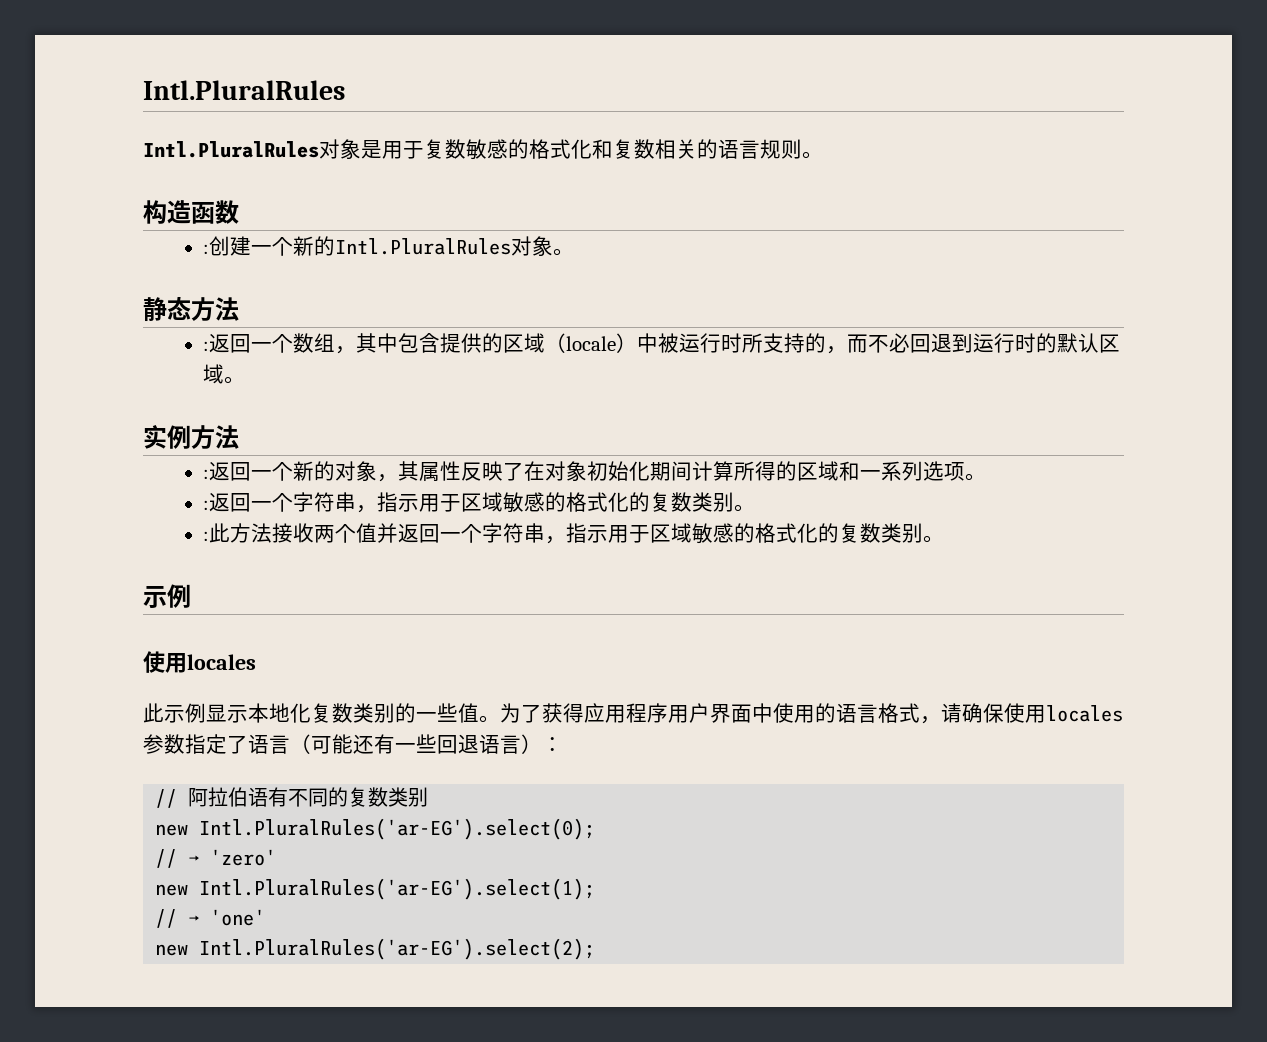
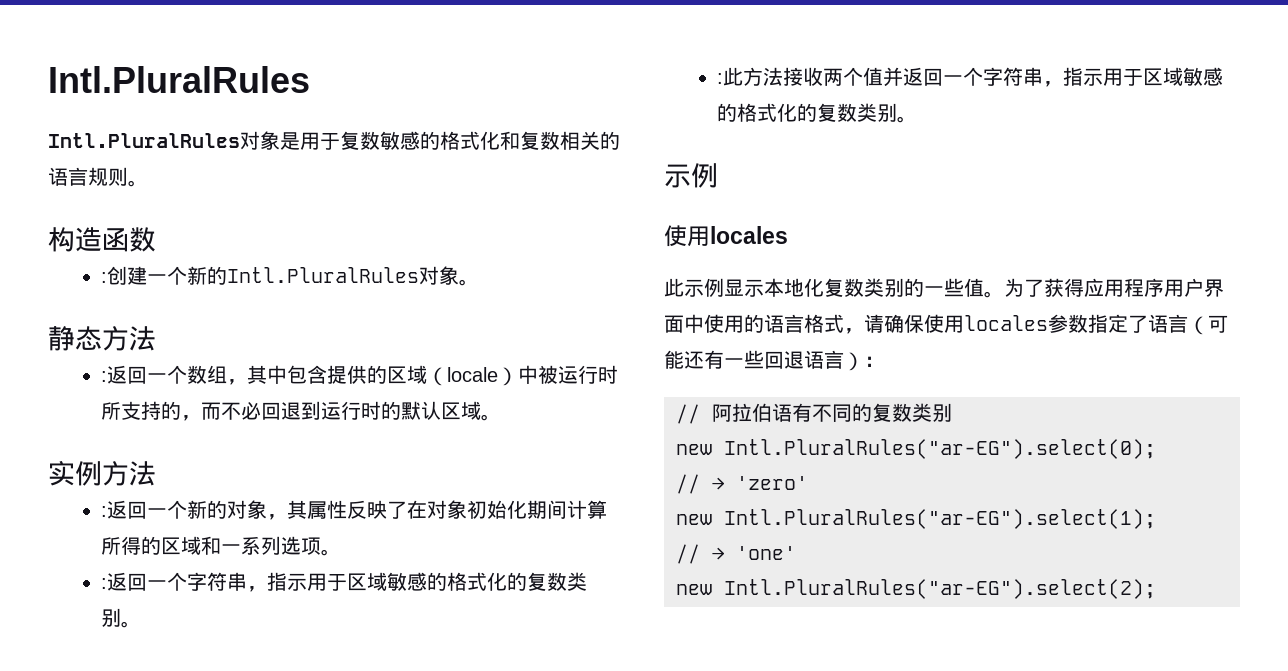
- new Intl.PluralRules('ar-EG').select(0);
+ new Intl.PluralRules("ar-EG").select(0);
- new Intl.PluralRules('ar-EG').select(1);
+ new Intl.PluralRules("ar-EG").select(1);
- new Intl.PluralRules('ar-EG').select(2);
+ new Intl.PluralRules("ar-EG").select(2);

